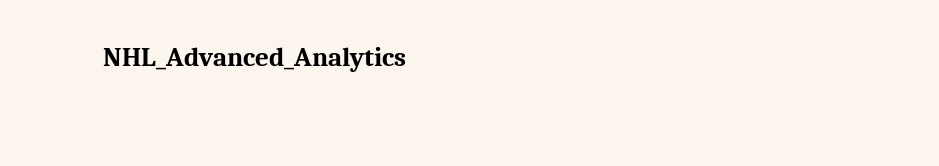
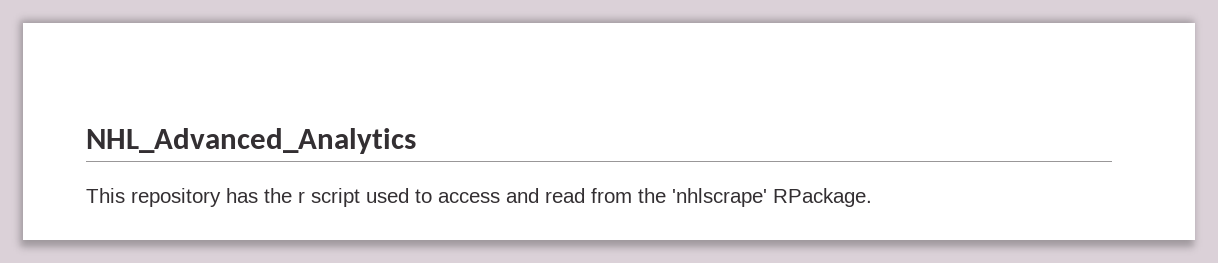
+ This repository has the r script used to access and read from the 'nhlscrape' RPackage.

